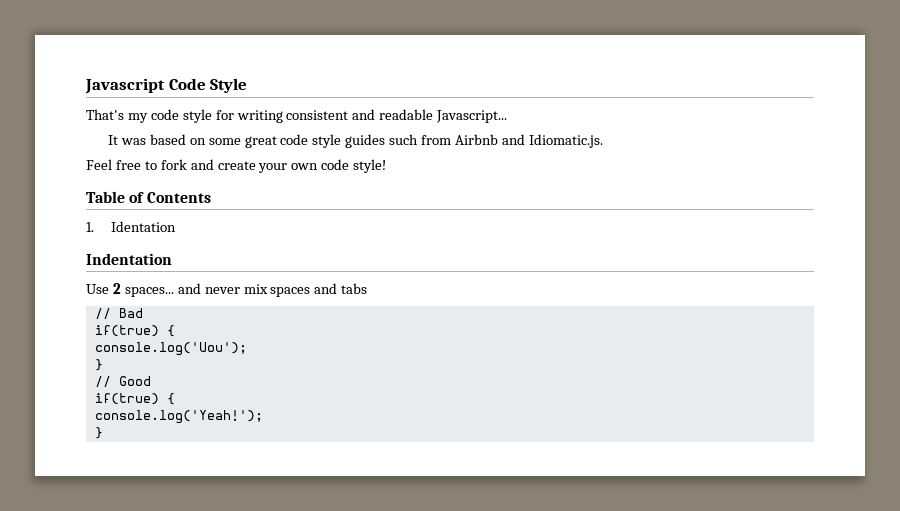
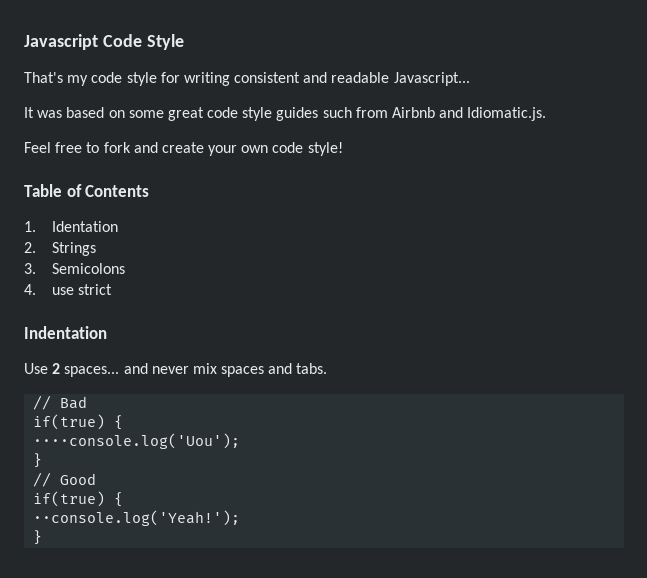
+ 2. Strings
+ 3. Semicolons
+ 4. use strict
- Use 2 spaces... and never mix spaces and tabs
+ Use 2 spaces... and never mix spaces and tabs.
- console.log('Uou');
+ ∙∙∙∙console.log('Uou');
- console.log('Yeah!');
+ ∙∙console.log('Yeah!');

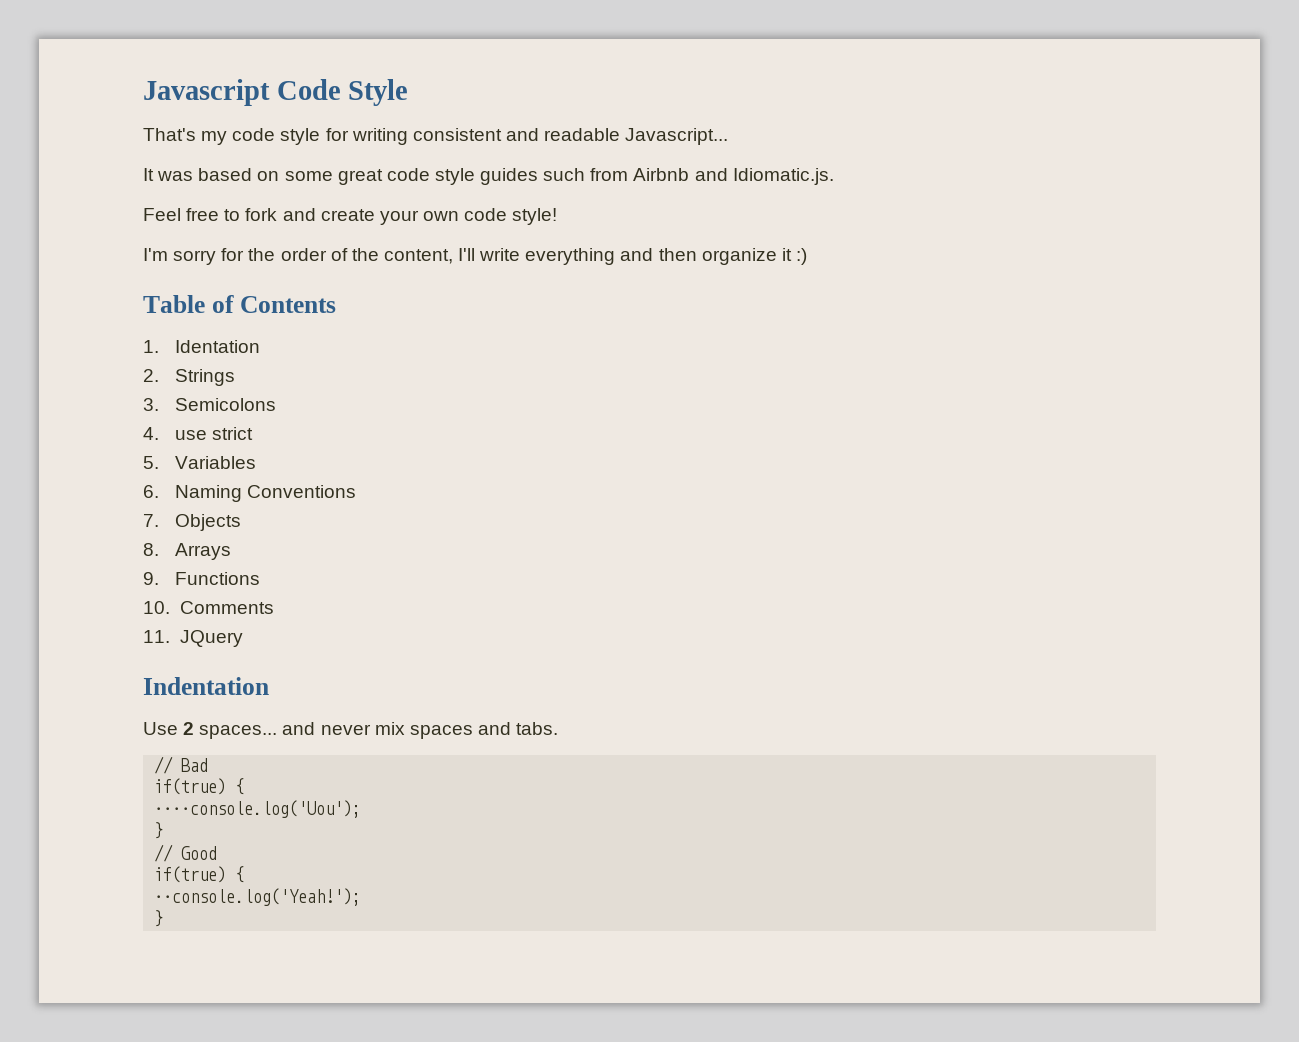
+ I'm sorry for the order of the content, I'll write everything and then organize it :)
+ 5. Variables
+ 6. Naming Conventions
+ 7. Objects
+ 8. Arrays
+ 9. Functions
+ 10. Comments
+ 11. JQuery

